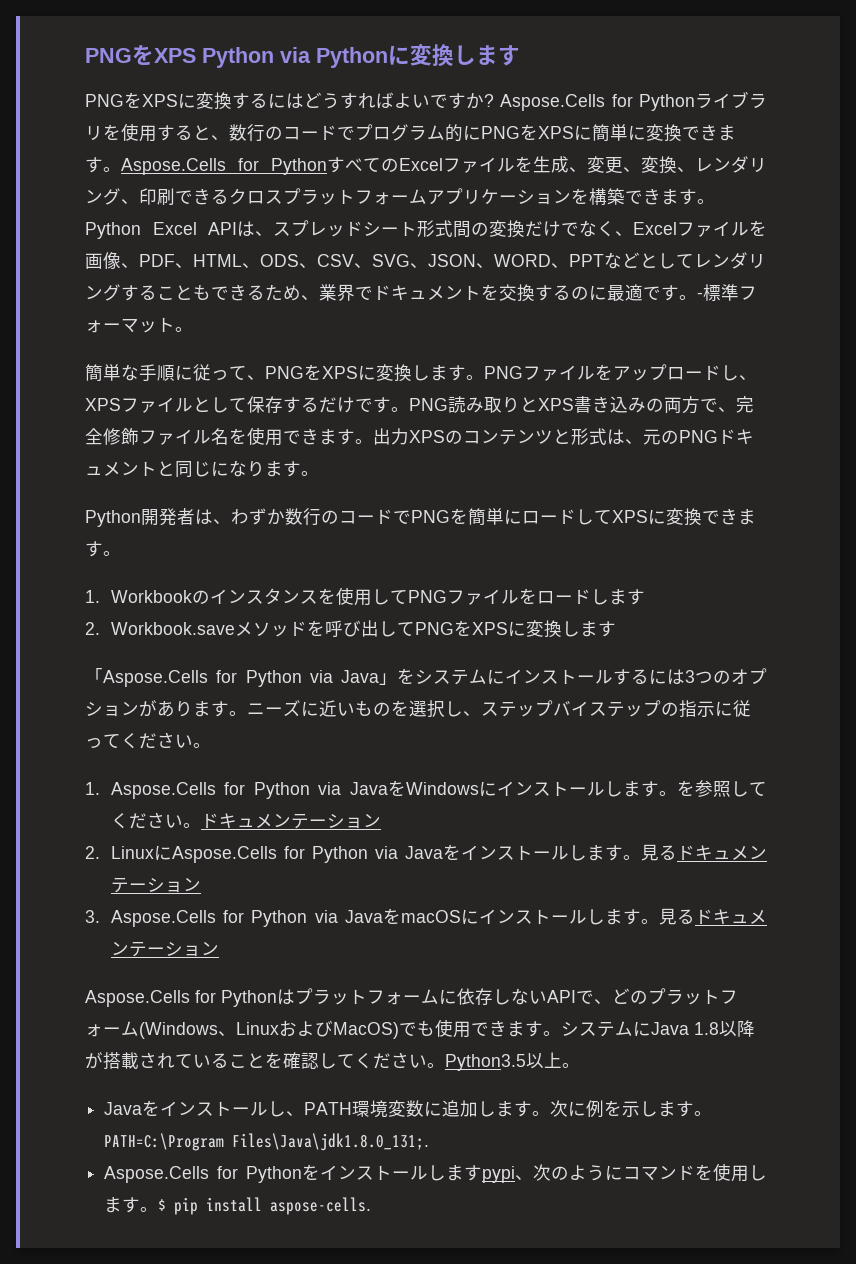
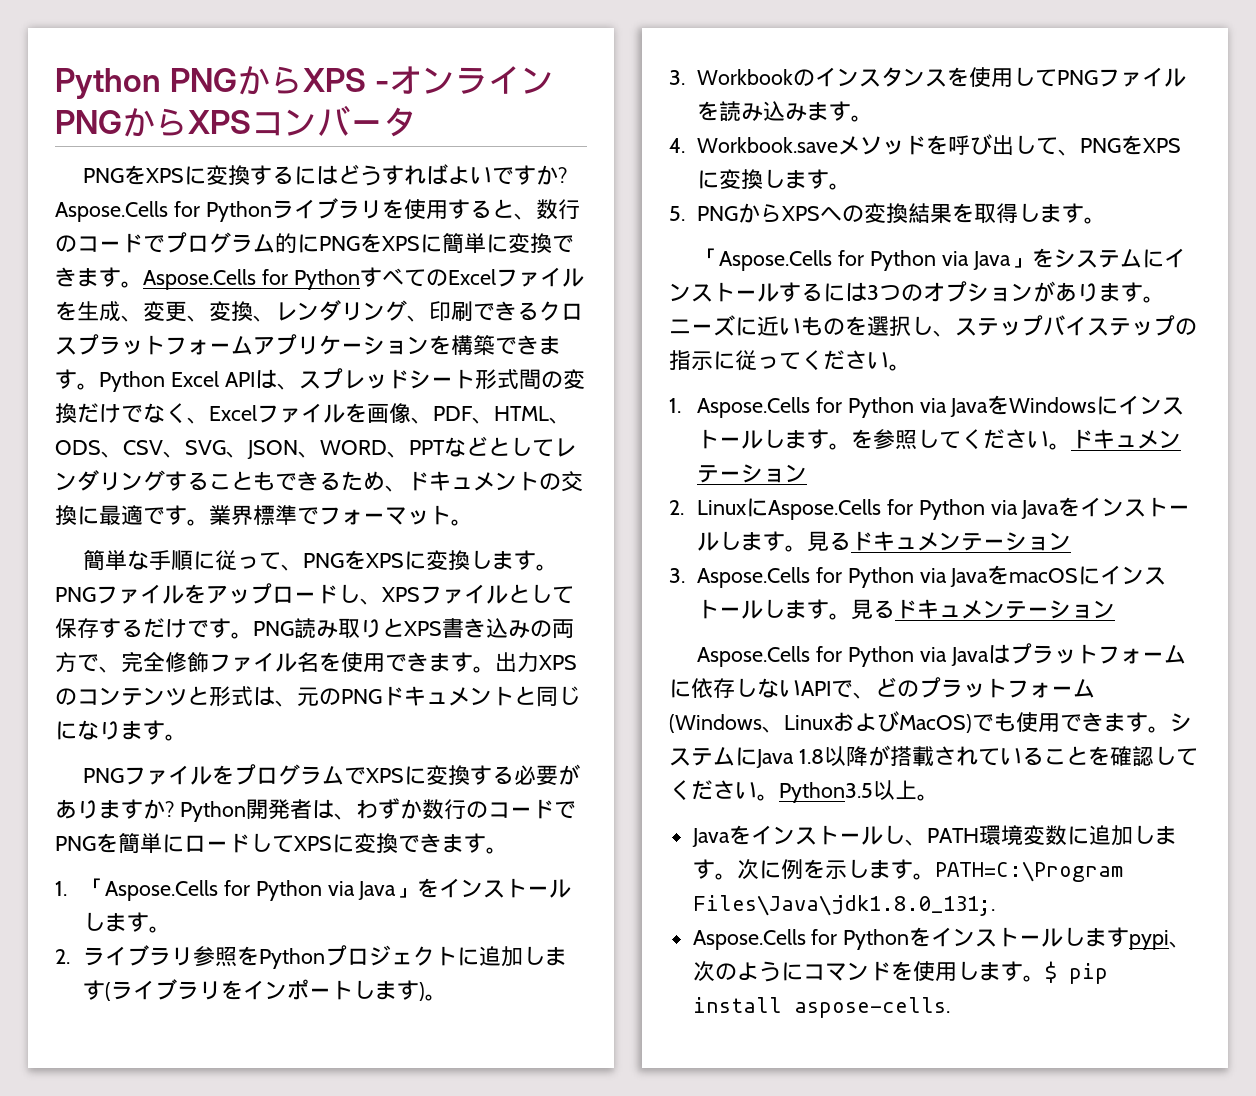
- PNGをXPS Python via Pythonに変換します
+ Python PNGからXPS -オンラインPNGからXPSコンバータ
- Python Excel APIは、スプレッドシート形式間の変換だけでなく、Excelファイルを画像、PDF、HTML、ODS、CSV、SVG、JSON、WORD、PPTなどとしてレンダリングすることもできるため、業界でドキュメントを交換するのに最適です。
+ Python Excel APIは、スプレッドシート形式間の変換だけでなく、Excelファイルを画像、PDF、HTML、ODS、CSV、SVG、JSON、WORD、PPTなどとしてレンダリングすることもできるため、ドキュメントの交換に最適です。
- -標準フォーマット。
+ 業界標準でフォーマット。
+ PNGファイルをプログラムでXPSに変換する必要がありますか?
- 1. Workbookのインスタンスを使用してPNGファイルをロードします
- 2. Workbook.saveメソッドを呼び出してPNGをXPSに変換します
+ 1.「Aspose.Cells for Python via Java」をインストールします。
+ 2.ライブラリ参照をPythonプロジェクトに追加します(ライブラリをインポートします)。
+ 3. Workbookのインスタンスを使用してPNGファイルを読み込みます。
+ 4. Workbook.saveメソッドを呼び出して、PNGをXPSに変換します。
+ 5. PNGからXPSへの変換結果を取得します。
- Aspose.Cells for Pythonはプラットフォームに依存しないAPIで、どのプラットフォーム(Windows、LinuxおよびMacOS)でも使用できます。
+ Aspose.Cells for Python via Javaはプラットフォームに依存しないAPIで、どのプラットフォーム(Windows、LinuxおよびMacOS)でも使用できます。

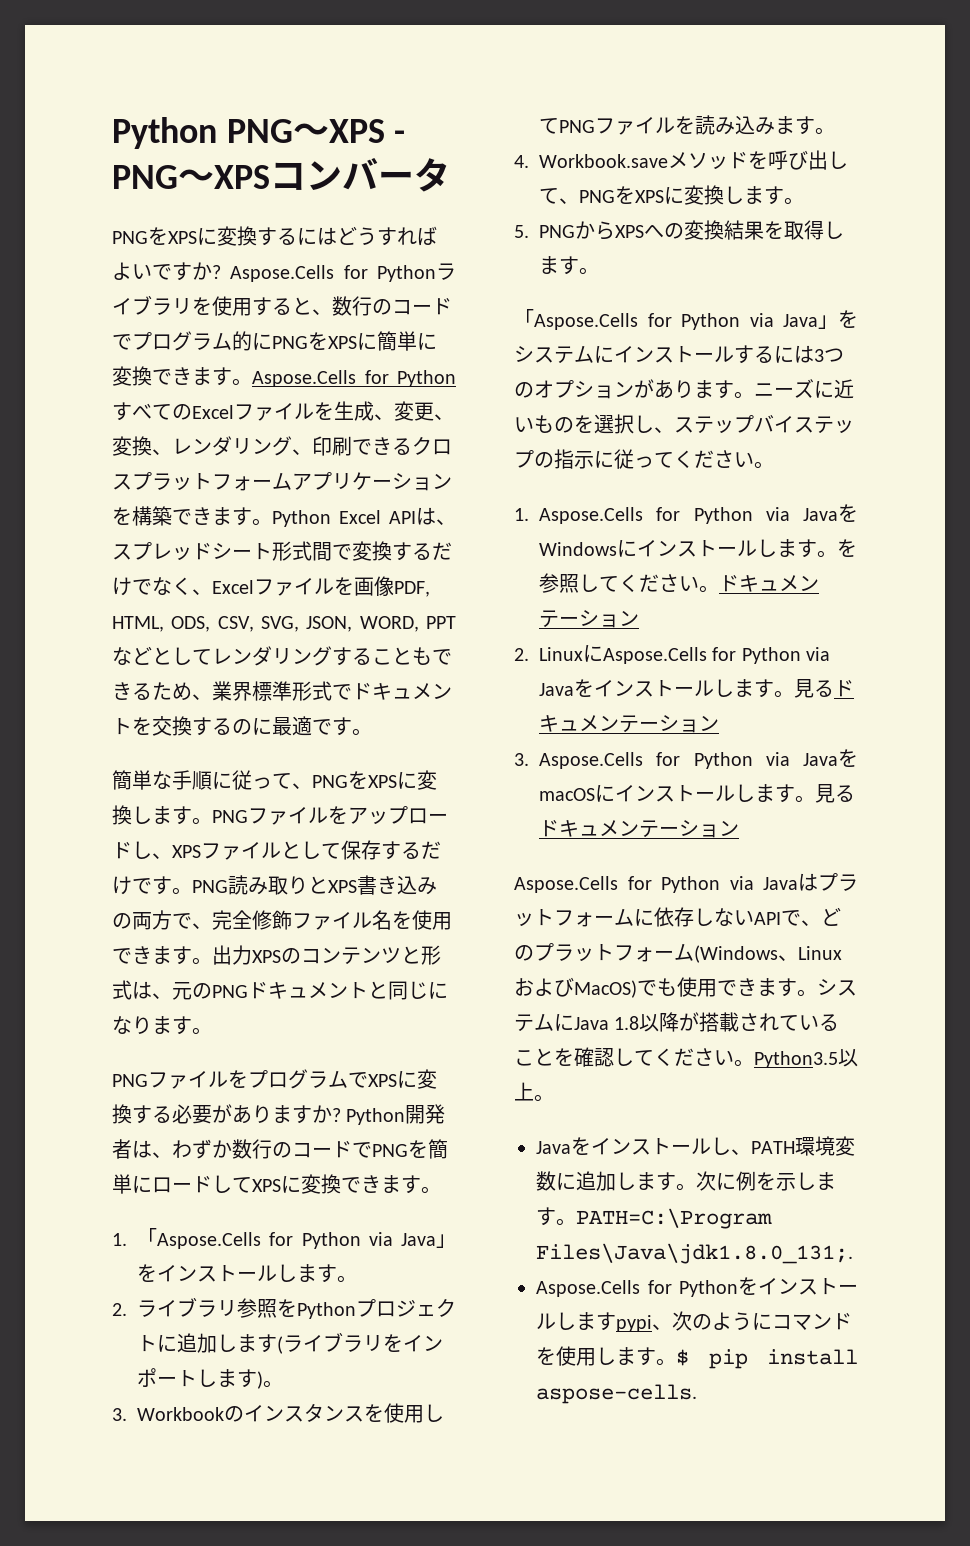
- Python PNGからXPS -オンラインPNGからXPSコンバータ
+ Python PNG～XPS - PNG～XPSコンバータ
- Python Excel APIは、スプレッドシート形式間の変換だけでなく、Excelファイルを画像、PDF、HTML、ODS、CSV、SVG、JSON、WORD、PPTなどとしてレンダリングすることもできるため、ドキュメントの交換に最適です。業界標準でフォーマット。
+ Python Excel APIは、スプレッドシート形式間で変換するだけでなく、Excelファイルを画像PDF, HTML, ODS, CSV, SVG, JSON, WORD, PPTなどとしてレンダリングすることもできるため、業界標準形式でドキュメントを交換するのに最適です。

